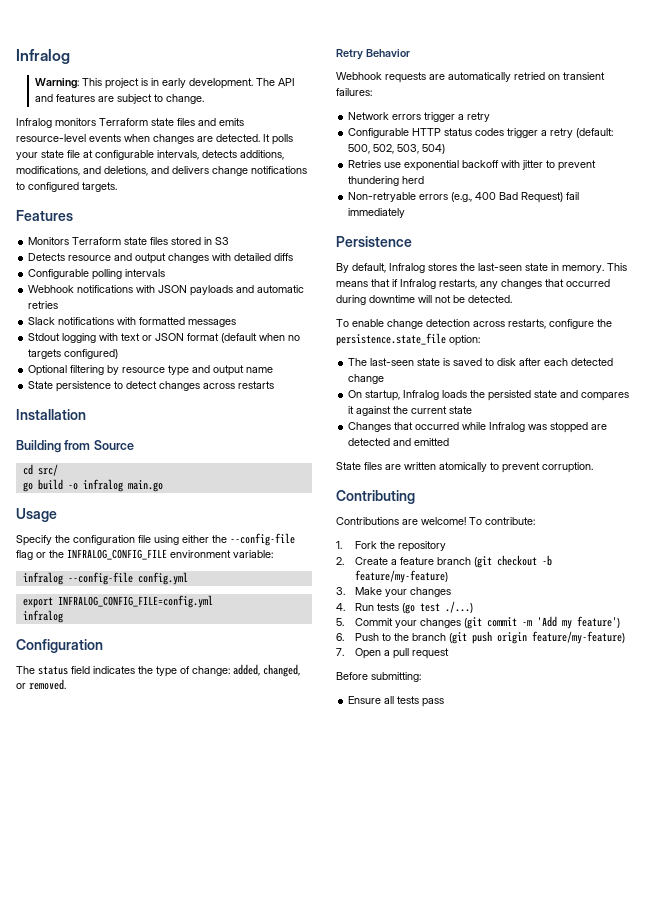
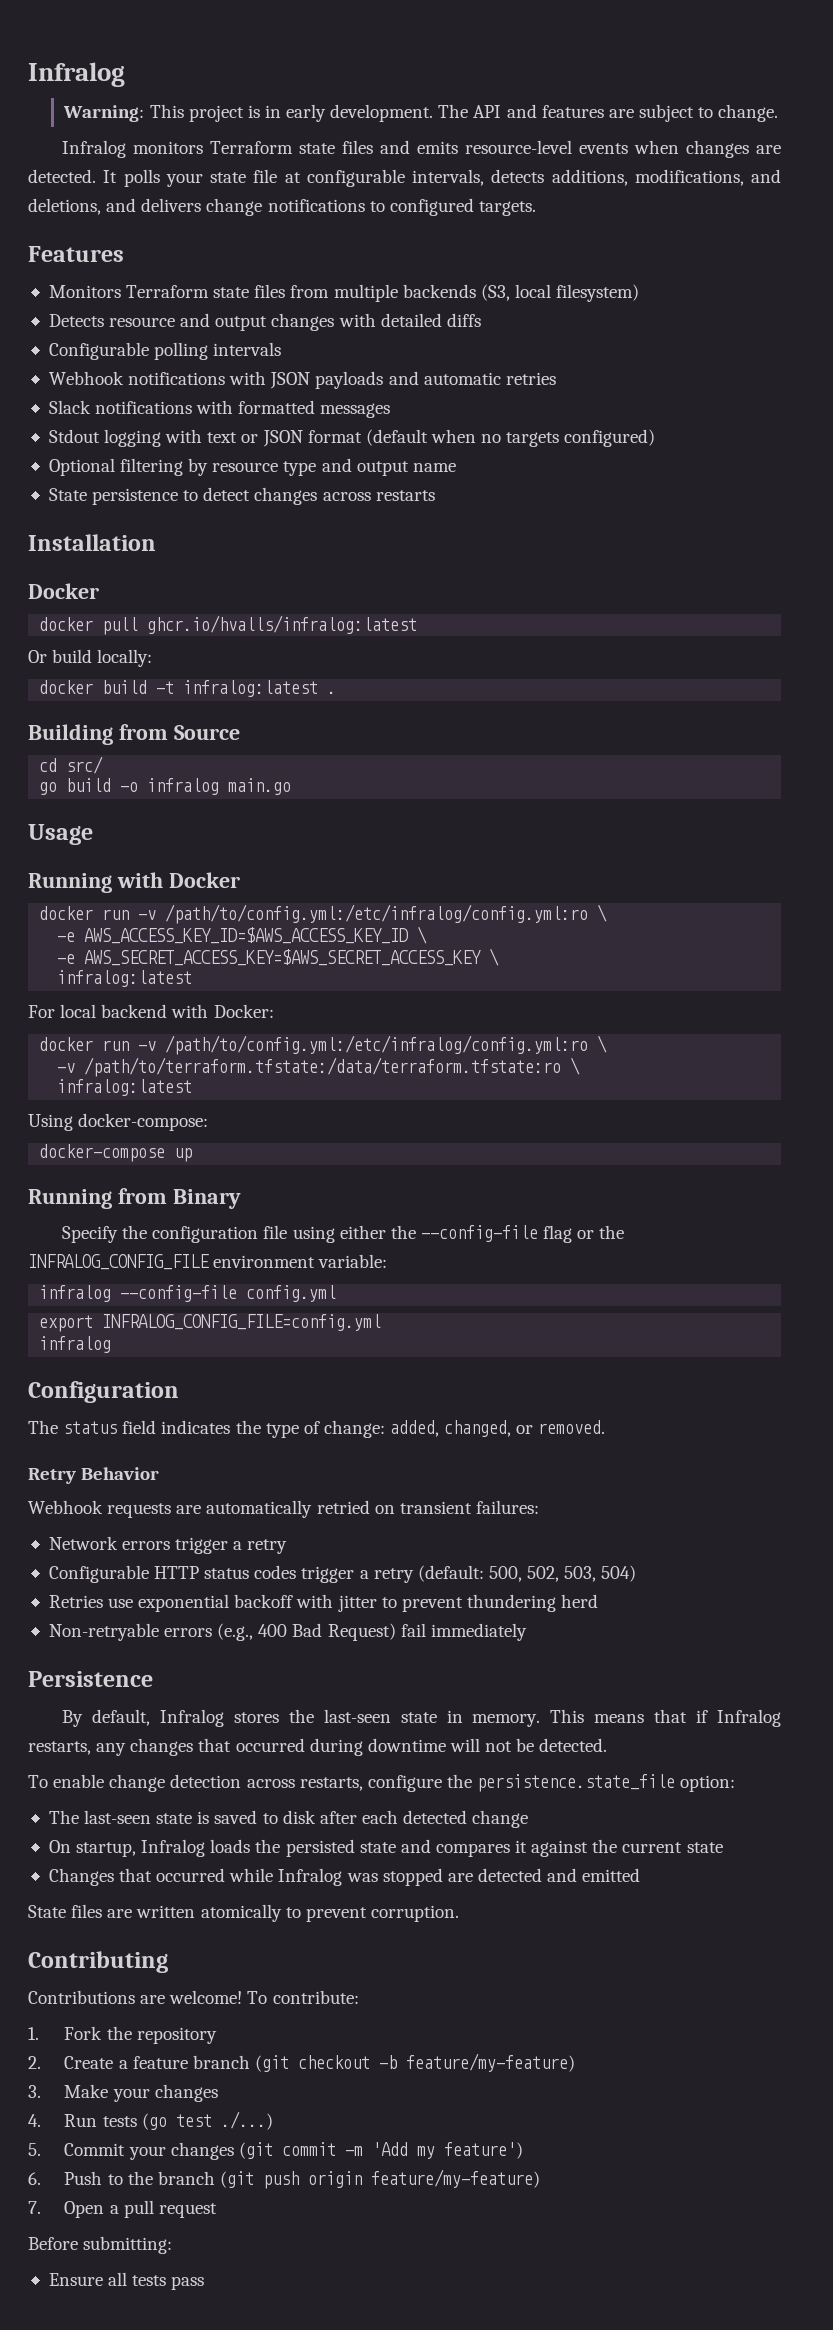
- Monitors Terraform state files stored in S3
+ Monitors Terraform state files from multiple backends (S3, local filesystem)
  Installation
+ Docker
+ docker pull ghcr.io/hvalls/infralog:latest
+ Or build locally:
+ docker build -t infralog:latest .
+ Running with Docker
+ docker run -v /path/to/config.yml:/etc/infralog/config.yml:ro \
+ -e AWS_ACCESS_KEY_ID=$AWS_ACCESS_KEY_ID \
+ -e AWS_SECRET_ACCESS_KEY=$AWS_SECRET_ACCESS_KEY \
+ infralog:latest
+ For local backend with Docker:
+ docker run -v /path/to/config.yml:/etc/infralog/config.yml:ro \
+ -v /path/to/terraform.tfstate:/data/terraform.tfstate:ro \
+ infralog:latest
+ Using docker-compose:
+ docker-compose up
+ Running from Binary

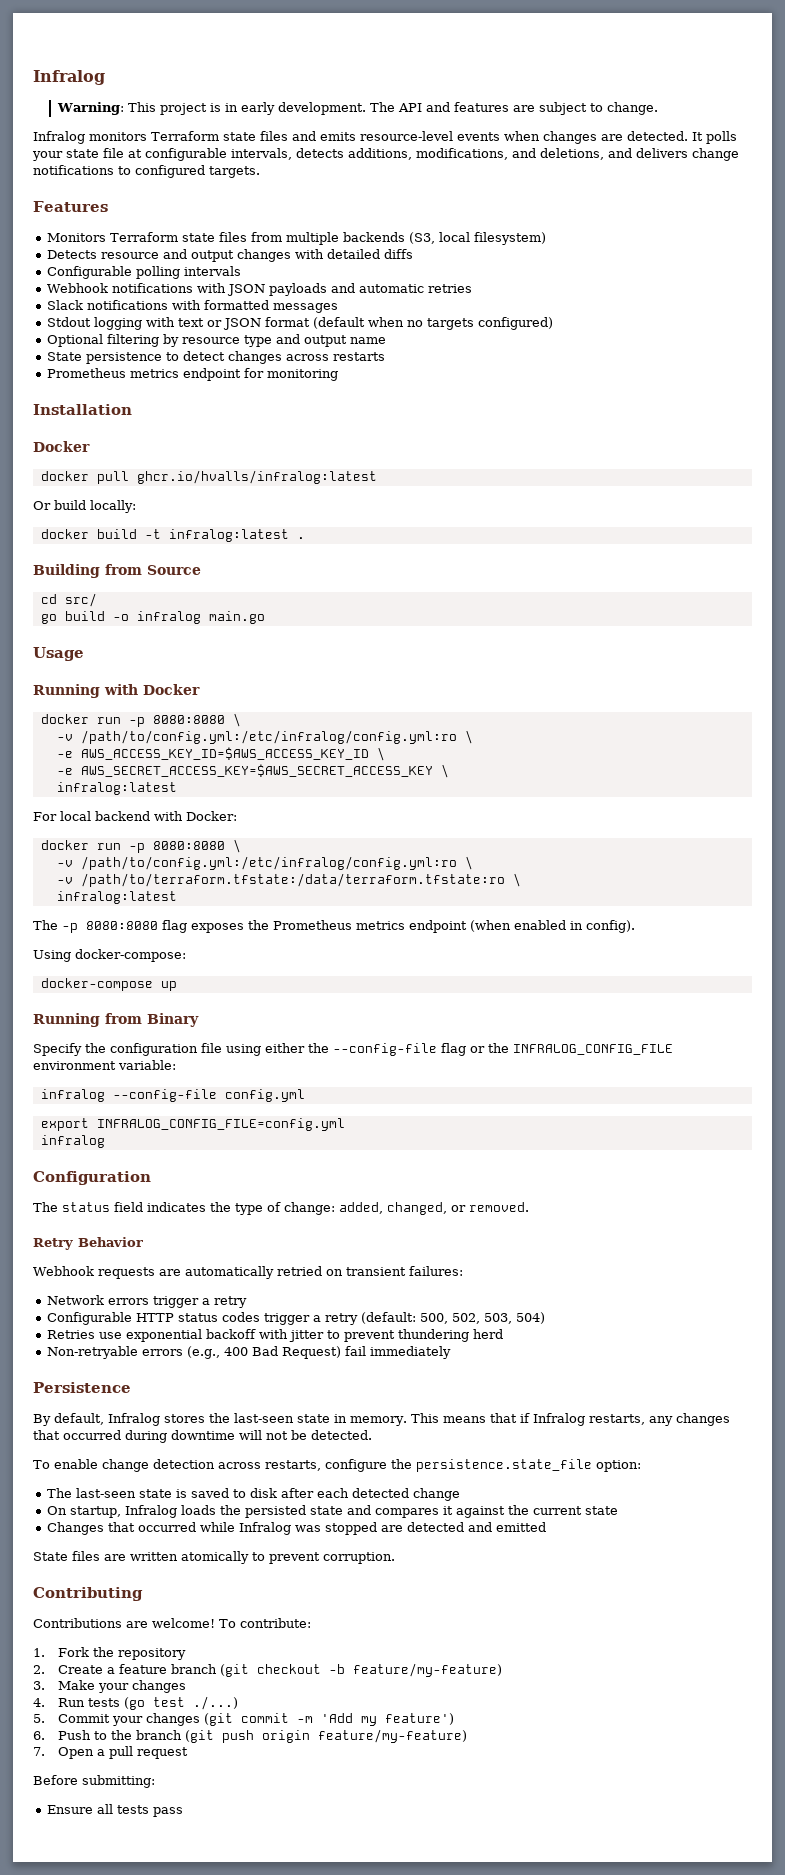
+ Prometheus metrics endpoint for monitoring
  Running with Docker
- docker run -v /path/to/config.yml:/etc/infralog/config.yml:ro \
+ docker run -p 8080:8080 \
+ -v /path/to/config.yml:/etc/infralog/config.yml:ro \
  For local backend with Docker:
- docker run -v /path/to/config.yml:/etc/infralog/config.yml:ro \
+ docker run -p 8080:8080 \
+ -v /path/to/config.yml:/etc/infralog/config.yml:ro \
+ The -p 8080:8080 flag exposes the Prometheus metrics endpoint (when enabled in config).

